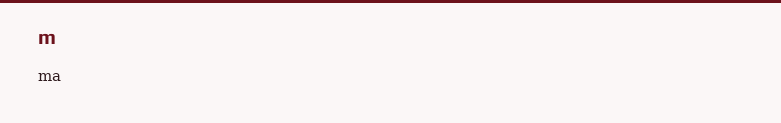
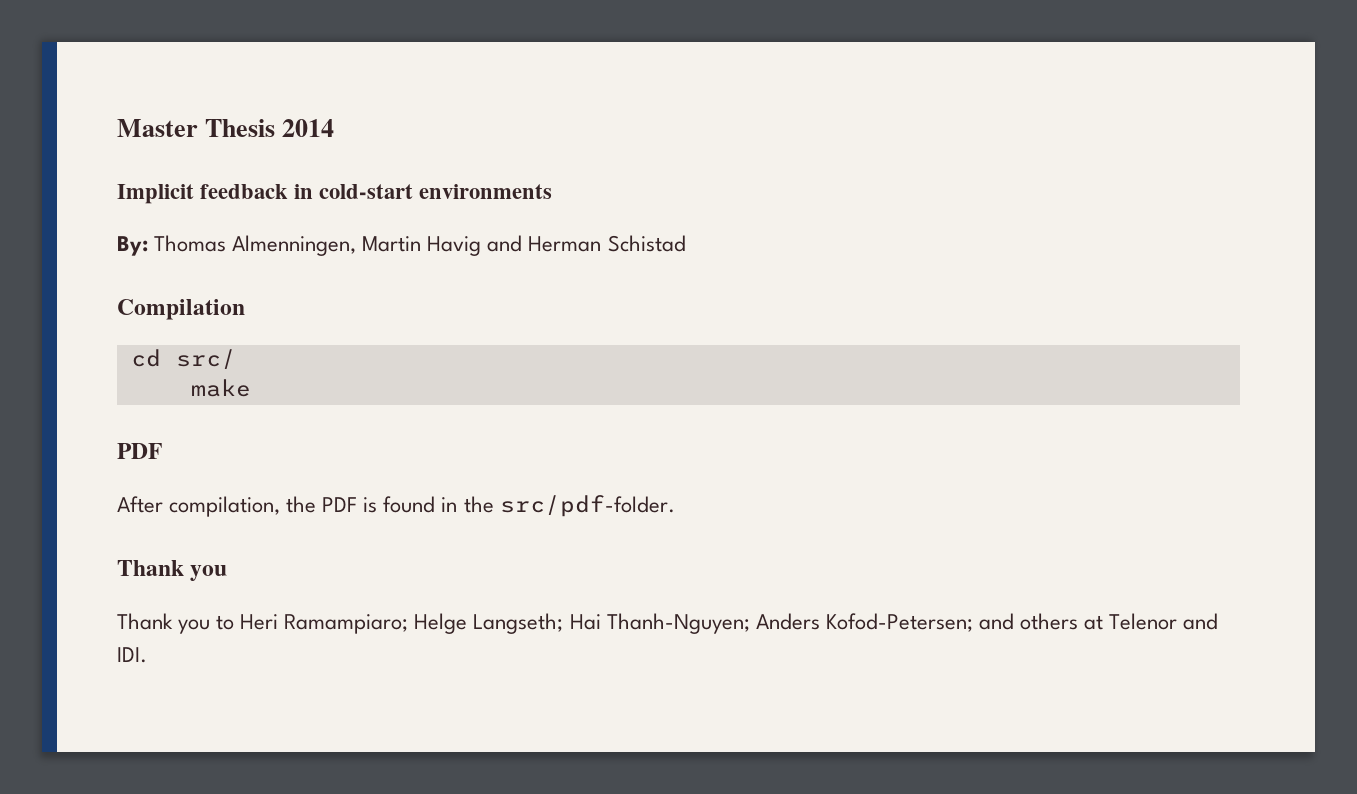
- m
- ma
+ Master Thesis 2014
+ Implicit feedback in cold-start environments
+ By: Thomas Almenningen, Martin Havig and Herman Schistad
+ Compilation
+ cd src/
+ make
+ PDF
+ After compilation, the PDF is found in the src/pdf-folder.
+ Thank you
+ Thank you to Heri Ramampiaro; Helge Langseth; Hai Thanh-Nguyen; Anders Kofod-Petersen; and others at Telenor and IDI.

